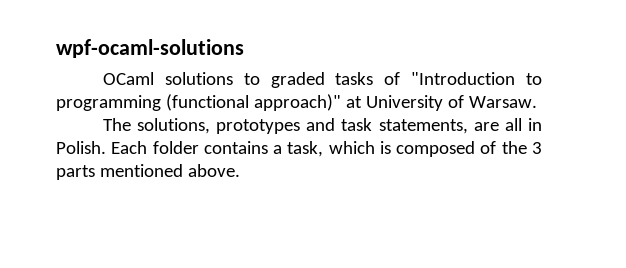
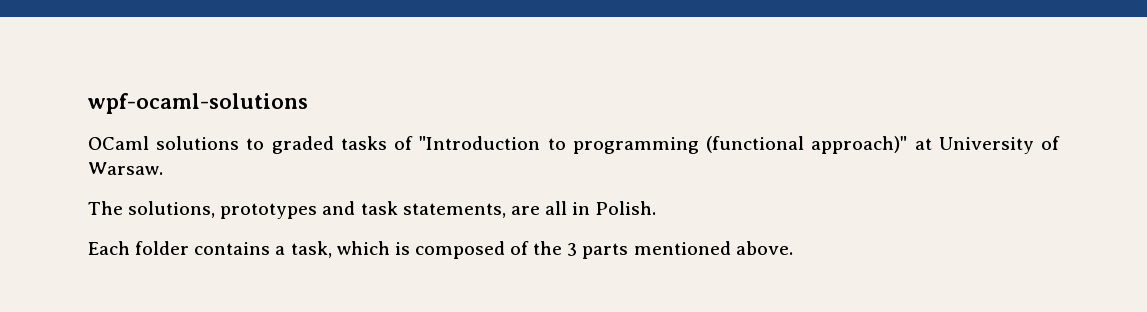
- The solutions, prototypes and task statements, are all in Polish. Each folder contains a task, which is composed of the 3 parts mentioned above.
+ The solutions, prototypes and task statements, are all in Polish.
+ Each folder contains a task, which is composed of the 3 parts mentioned above.

